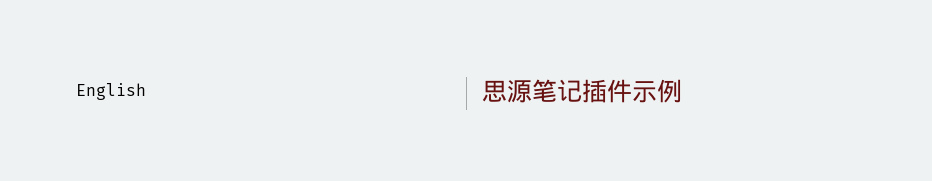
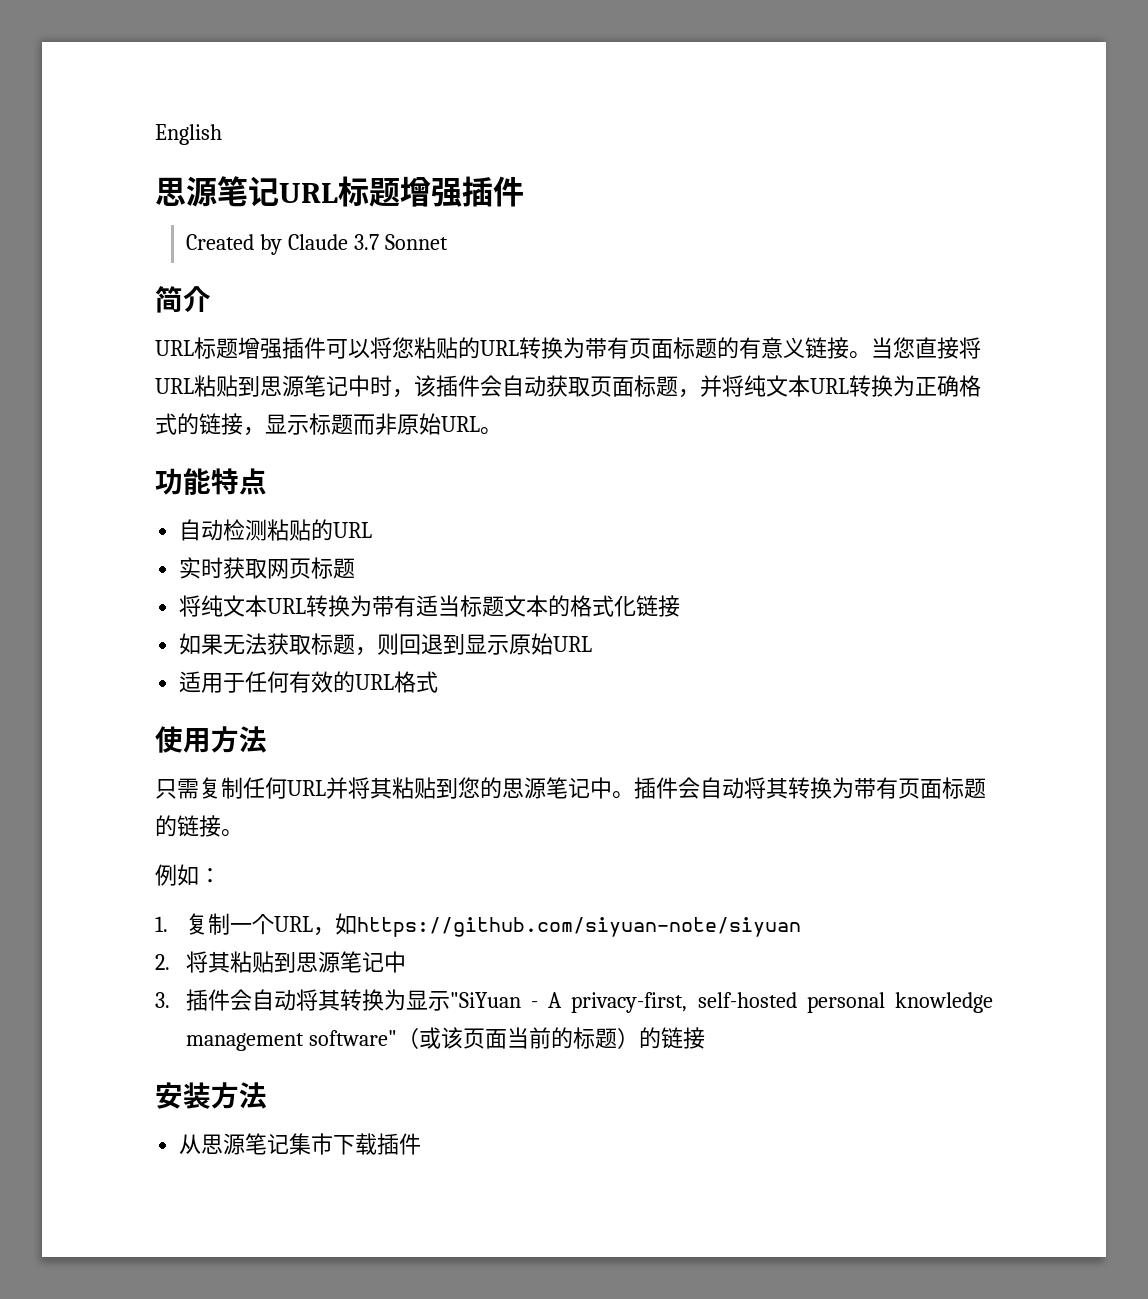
- 思源笔记插件示例
+ 思源笔记URL标题增强插件
+ Created by Claude 3.7 Sonnet
+ 简介
+ URL标题增强插件可以将您粘贴的URL转换为带有页面标题的有意义链接。当您直接将URL粘贴到思源笔记中时，该插件会自动获取页面标题，并将纯文本URL转换为正确格式的链接，显示标题而非原始URL。
+ 功能特点
+ 自动检测粘贴的URL
+ 实时获取网页标题
+ 将纯文本URL转换为带有适当标题文本的格式化链接
+ 如果无法获取标题，则回退到显示原始URL
+ 适用于任何有效的URL格式
+ 使用方法
+ 只需复制任何URL并将其粘贴到您的思源笔记中。插件会自动将其转换为带有页面标题的链接。
+ 例如：
+ 1.复制一个URL，如https://github.com/siyuan-note/siyuan
+ 2.将其粘贴到思源笔记中
+ 3.插件会自动将其转换为显示"SiYuan - A privacy-first, self-hosted personal knowledge management software"（或该页面当前的标题）的链接
+ 安装方法
+ 从思源笔记集市下载插件

